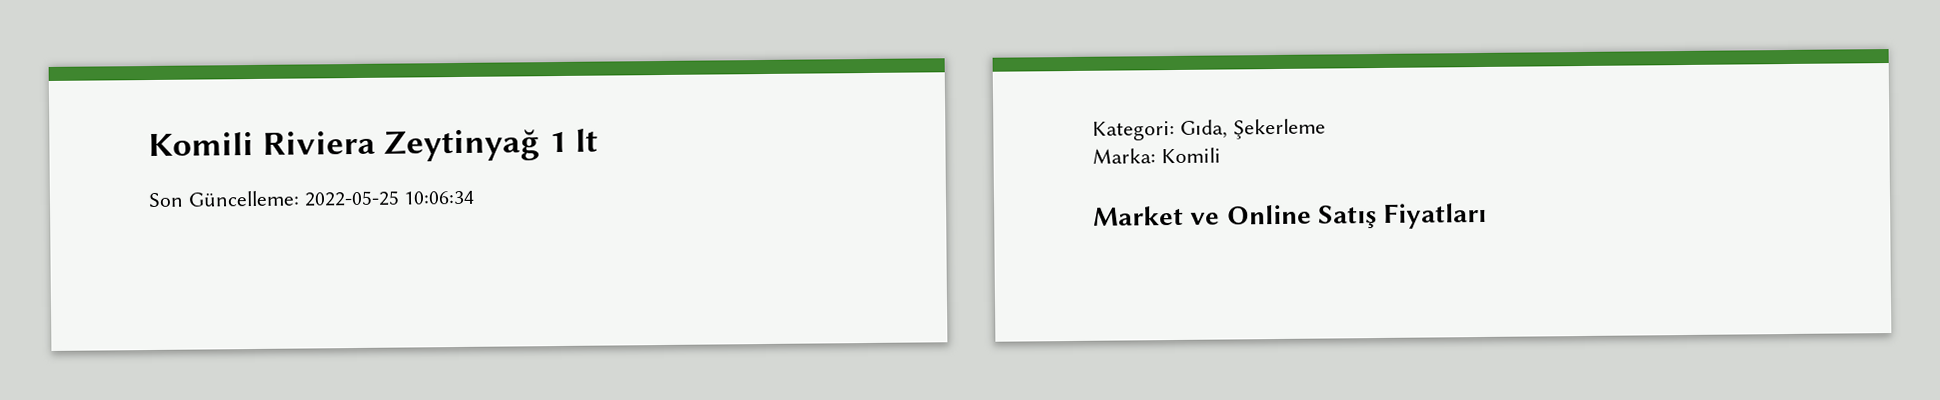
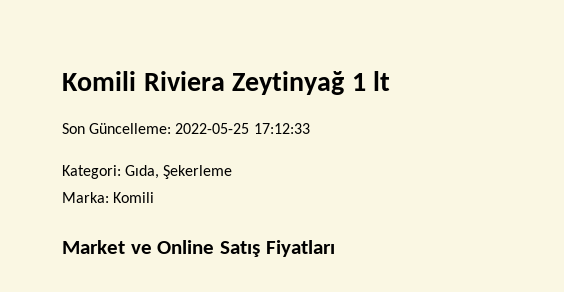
- Son Güncelleme: 2022-05-25 10:06:34
+ Son Güncelleme: 2022-05-25 17:12:33

